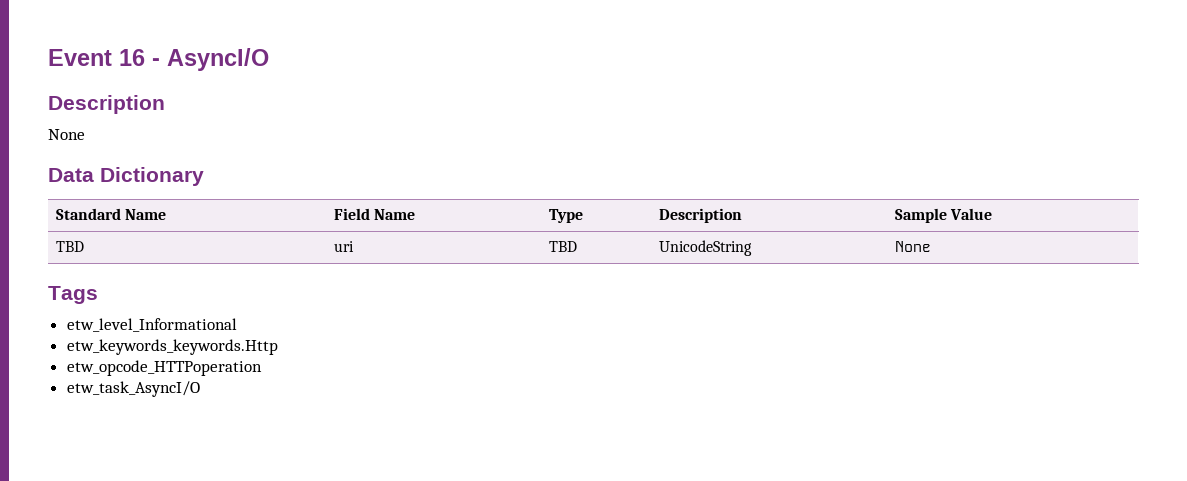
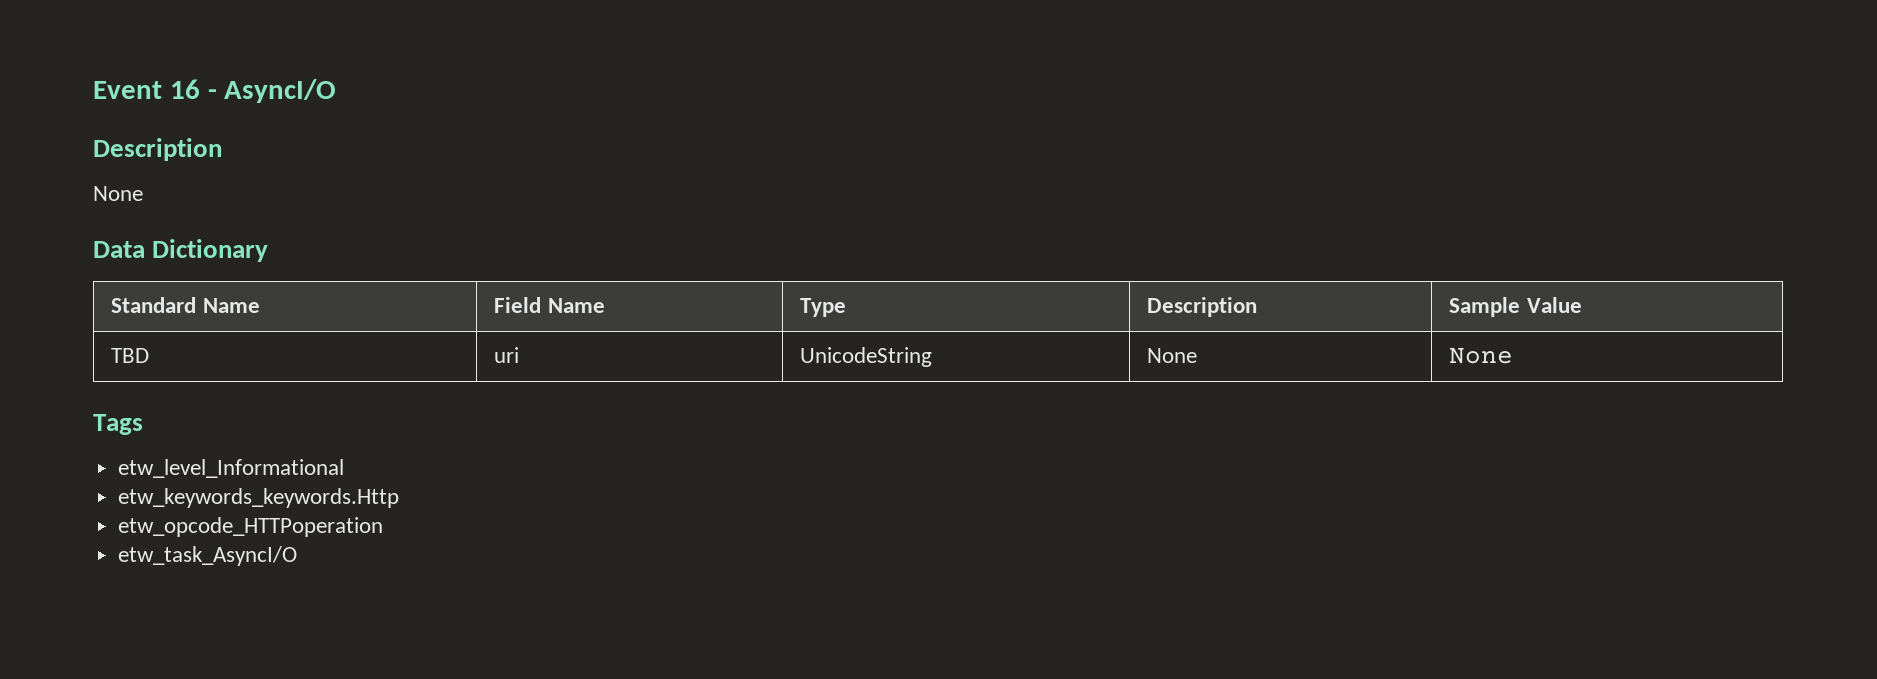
- TBD | uri | TBD | UnicodeString | None
+ TBD | uri | UnicodeString | None | None

